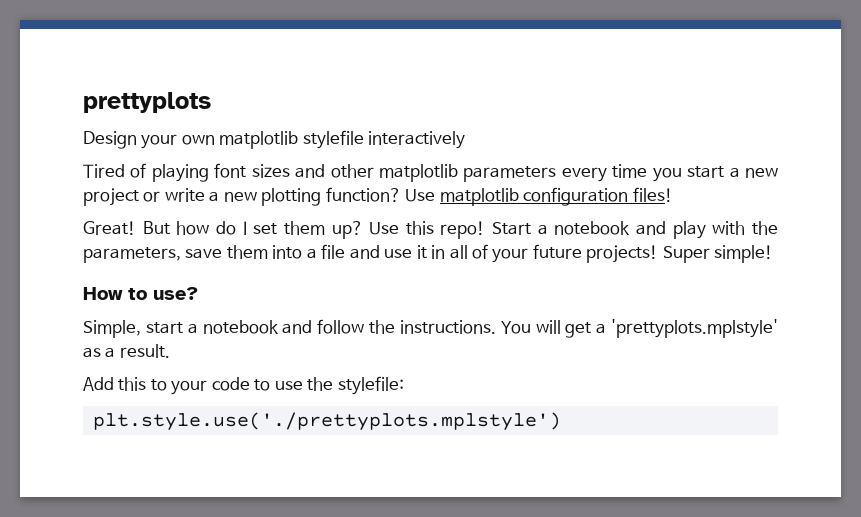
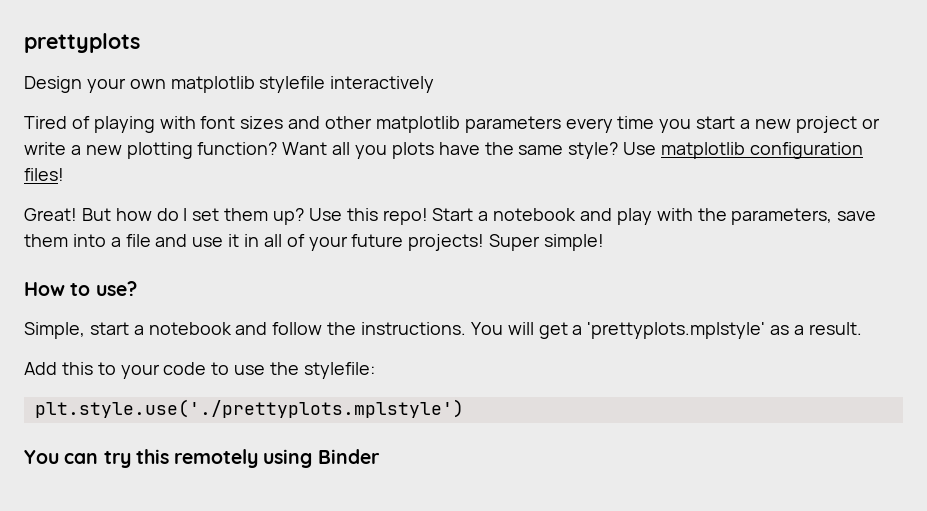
- Tired of playing font sizes and other matplotlib parameters every time you start a new project or write a new plotting function?
+ Tired of playing with font sizes and other matplotlib parameters every time you start a new project or write a new plotting function?
+ Want all you plots have the same style?
+ You can try this remotely using Binder

